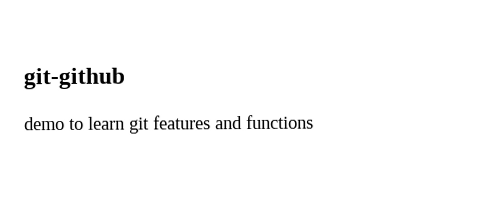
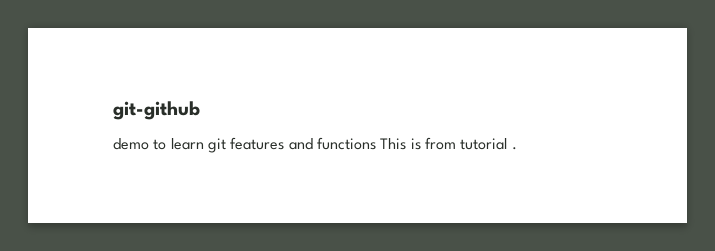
- demo to learn git features and functions
+ demo to learn git features and functions This is from tutorial .

